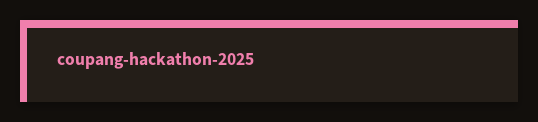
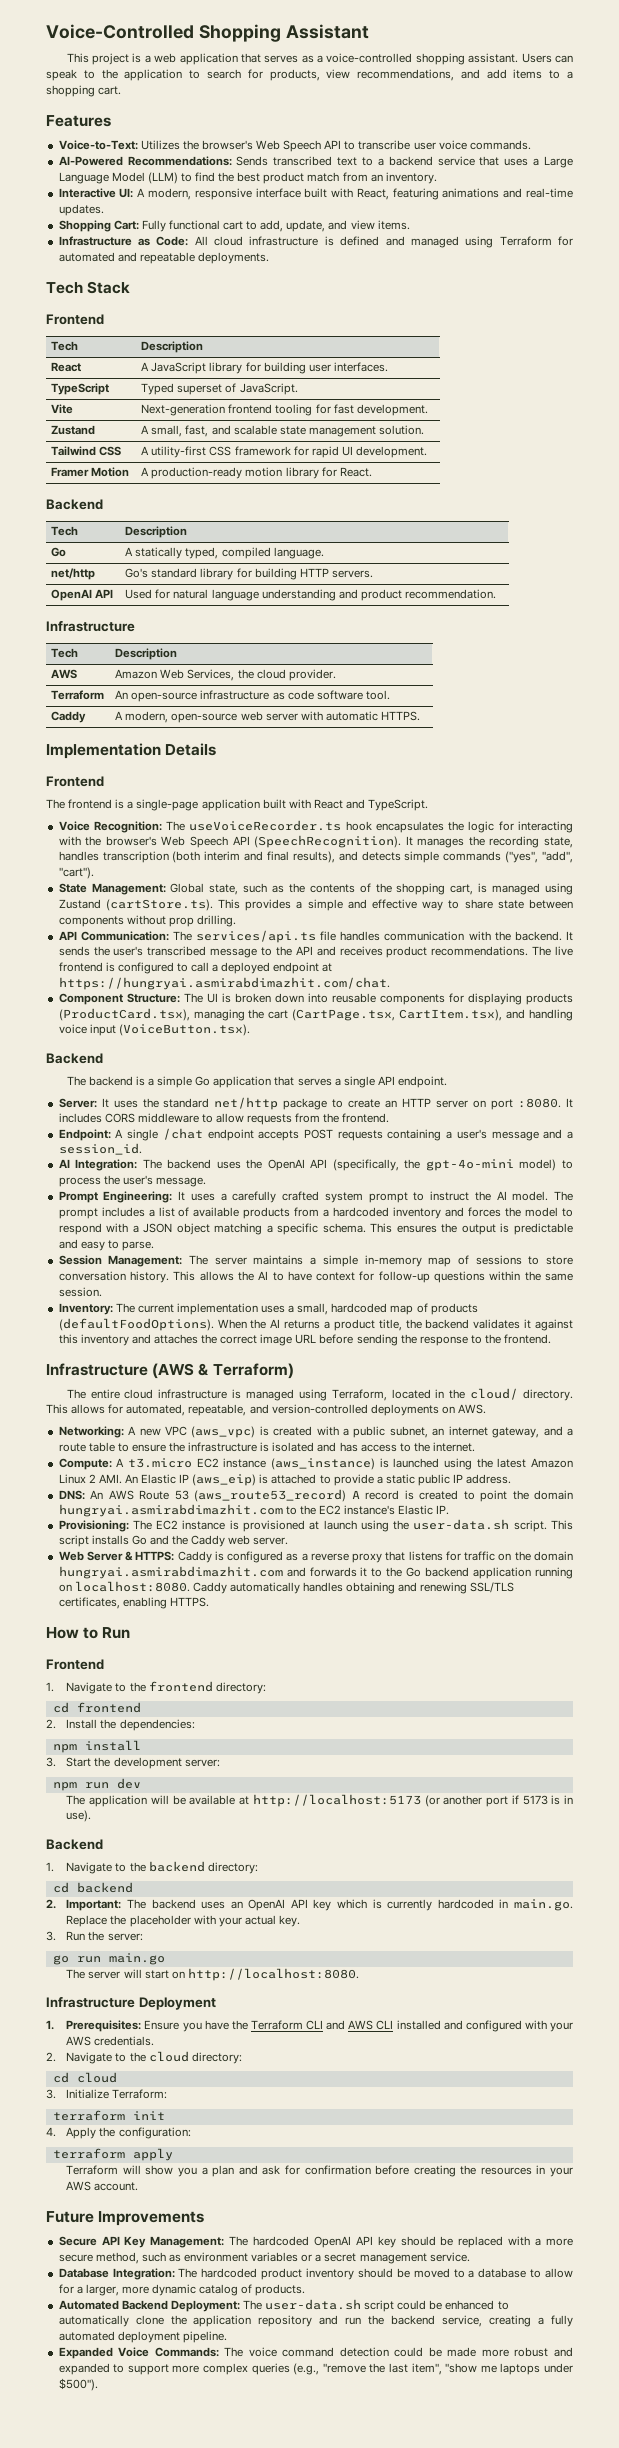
- coupang-hackathon-2025
+ Voice-Controlled Shopping Assistant
+ This project is a web application that serves as a voice-controlled shopping assistant. Users can speak to the application to search for products, view recommendations, and add items to a shopping cart.
+ Features
+ Voice-to-Text: Utilizes the browser's Web Speech API to transcribe user voice commands.
+ AI-Powered Recommendations: Sends transcribed text to a backend service that uses a Large Language Model (LLM) to find the best product match from an inventory.
+ Interactive UI: A modern, responsive interface built with React, featuring animations and real-time updates.
+ Shopping Cart: Fully functional cart to add, update, and view items.
+ Infrastructure as Code: All cloud infrastructure is defined and managed using Terraform for automated and repeatable deployments.
+ Tech Stack
+ Frontend
+ Tech | Description
+ React | A JavaScript library for building user interfaces.
+ TypeScript | Typed superset of JavaScript.
+ Vite | Next-generation frontend tooling for fast development.
+ Zustand | A small, fast, and scalable state management solution.
+ Tailwind CSS | A utility-first CSS framework for rapid UI development.
+ Framer Motion | A production-ready motion library for React.
+ Backend
+ Tech | Description
+ Go | A statically typed, compiled language.
+ net/http | Go's standard library for building HTTP servers.
+ OpenAI API | Used for natural language understanding and product recommendation.
+ Infrastructure
+ Tech | Description
+ AWS | Amazon Web Services, the cloud provider.
+ Terraform | An open-source infrastructure as code software tool.
+ Caddy | A modern, open-source web server with automatic HTTPS.
+ Implementation Details
+ Frontend
+ The frontend is a single-page application built with React and TypeScript.
+ Voice Recognition: The useVoiceRecorder.ts hook encapsulates the logic for interacting with the browser's Web Speech API (SpeechRecognition). It manages the recording state, handles transcription (both interim and final results), and detects simple commands ("yes", "add", "cart").
+ State Management: Global state, such as the contents of the shopping cart, is managed using Zustand (cartStore.ts). This provides a simple and effective way to share state between components without prop drilling.
+ API Communication: The services/api.ts file handles communication with the backend. It sends the user's transcribed message to the API and receives product recommendations. The live frontend is configured to call a deployed endpoint at https://hungryai.asmirabdimazhit.com/chat.
+ Component Structure: The UI is broken down into reusable components for displaying products (ProductCard.tsx), managing the cart (CartPage.tsx, CartItem.tsx), and handling voice input (VoiceButton.tsx).
+ Backend
+ The backend is a simple Go application that serves a single API endpoint.
+ Server: It uses the standard net/http package to create an HTTP server on port :8080. It includes CORS middleware to allow requests from the frontend.
+ Endpoint: A single /chat endpoint accepts POST requests containing a user's message and a session_id.
+ AI Integration: The backend uses the OpenAI API (specifically, the gpt-4o-mini model) to process the user's message.
+ Prompt Engineering: It uses a carefully crafted system prompt to instruct the AI model. The prompt includes a list of available products from a hardcoded inventory and forces the model to respond with a JSON object matching a specific schema. This ensures the output is predictable and easy to parse.
+ Session Management: The server maintains a simple in-memory map of sessions to store conversation history. This allows the AI to have context for follow-up questions within the same session.
+ Inventory: The current implementation uses a small, hardcoded map of products (defaultFoodOptions). When the AI returns a product title, the backend validates it against this inventory and attaches the correct image URL before sending the response to the frontend.
+ Infrastructure (AWS & Terraform)
+ The entire cloud infrastructure is managed using Terraform, located in the cloud/ directory. This allows for automated, repeatable, and version-controlled deployments on AWS.
+ Networking: A new VPC (aws_vpc) is created with a public subnet, an internet gateway, and a route table to ensure the infrastructure is isolated and has access to the internet.
+ Compute: A t3.micro EC2 instance (aws_instance) is launched using the latest Amazon Linux 2 AMI. An Elastic IP (aws_eip) is attached to provide a static public IP address.
+ DNS: An AWS Route 53 (aws_route53_record) A record is created to point the domain hungryai.asmirabdimazhit.com to the EC2 instance's Elastic IP.
+ Provisioning: The EC2 instance is provisioned at launch using the user-data.sh script. This script installs Go and the Caddy web server.
+ Web Server & HTTPS: Caddy is configured as a reverse proxy that listens for traffic on the domain hungryai.asmirabdimazhit.com and forwards it to the Go backend application running on localhost:8080. Caddy automatically handles obtaining and renewing SSL/TLS certificates, enabling HTTPS.
+ How to Run
+ Frontend
+ 1. Navigate to the frontend directory:
+ cd frontend
+ 2. Install the dependencies:
+ npm install
+ 3. Start the development server:
+ npm run dev
+ The application will be available at http://localhost:5173 (or another port if 5173 is in use).
+ Backend
+ 1. Navigate to the backend directory:
+ cd backend
+ 2. Important: The backend uses an OpenAI API key which is currently hardcoded in main.go. Replace the placeholder with your actual key.
+ 3. Run the server:
+ go run main.go
+ The server will start on http://localhost:8080.
+ Infrastructure Deployment
+ 1. Prerequisites: Ensure you have the Terraform CLI and AWS CLI installed and configured with your AWS credentials.
+ 2. Navigate to the cloud directory:
+ cd cloud
+ 3. Initialize Terraform:
+ terraform init
+ 4. Apply the configuration:
+ terraform apply
+ Terraform will show you a plan and ask for confirmation before creating the resources in your AWS account.
+ Future Improvements
+ Secure API Key Management: The hardcoded OpenAI API key should be replaced with a more secure method, such as environment variables or a secret management service.
+ Database Integration: The hardcoded product inventory should be moved to a database to allow for a larger, more dynamic catalog of products.
+ Automated Backend Deployment: The user-data.sh script could be enhanced to automatically clone the application repository and run the backend service, creating a fully automated deployment pipeline.
+ Expanded Voice Commands: The voice command detection could be made more robust and expanded to support more complex queries (e.g., "remove the last item", "show me laptops under $500").

